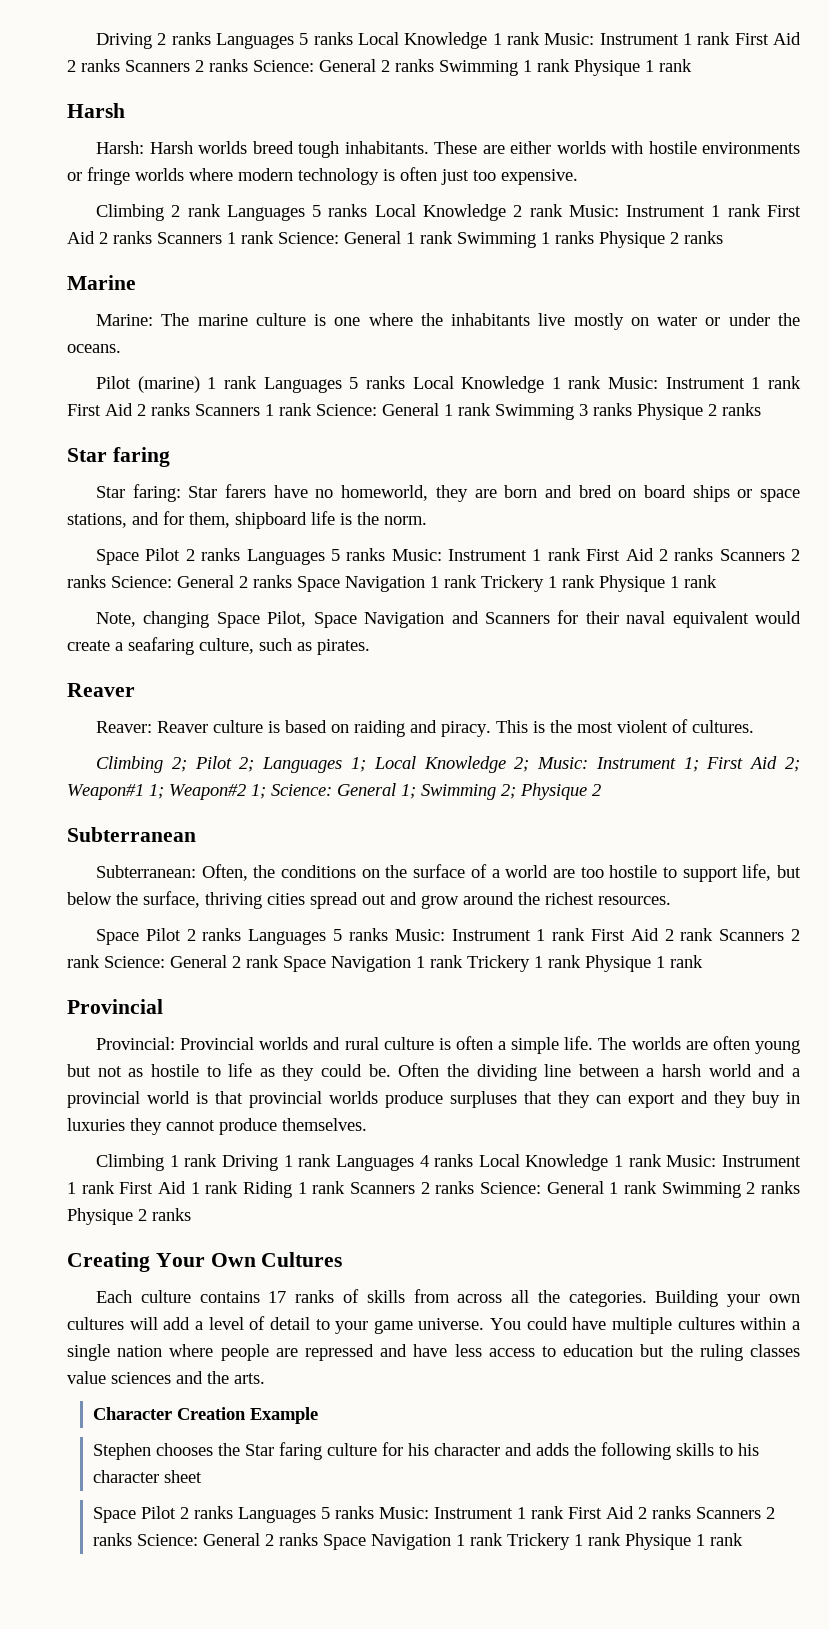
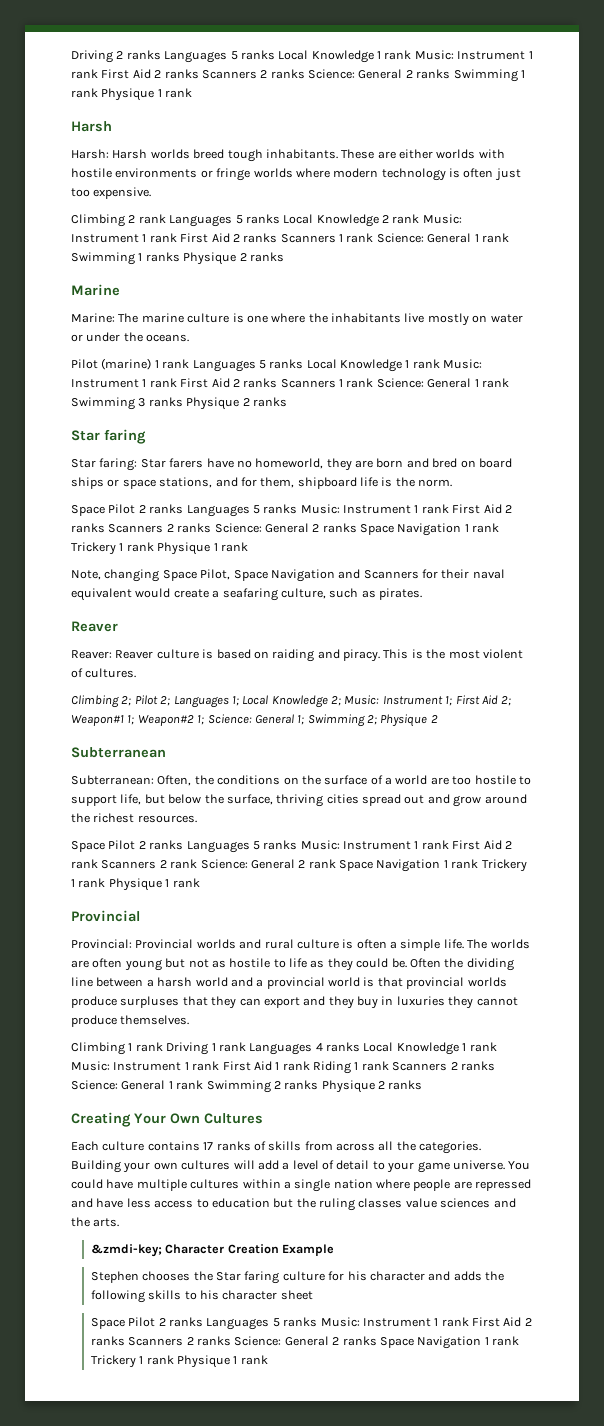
- Character Creation Example
+ &zmdi-key; Character Creation Example

